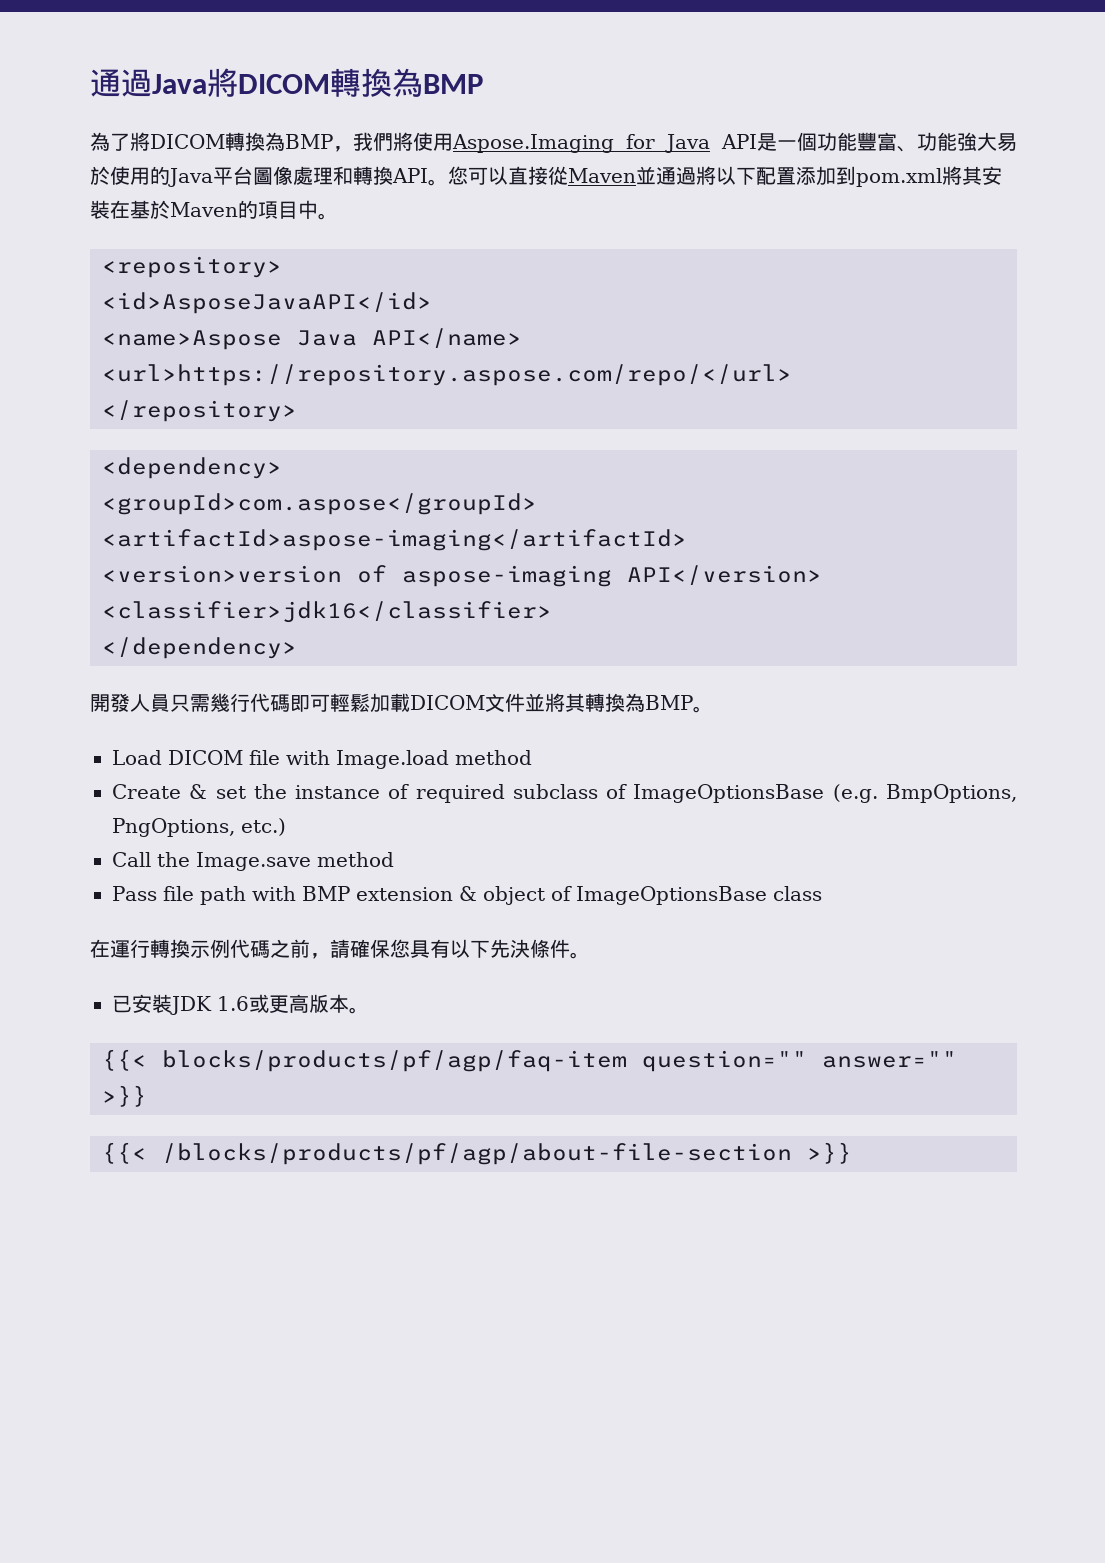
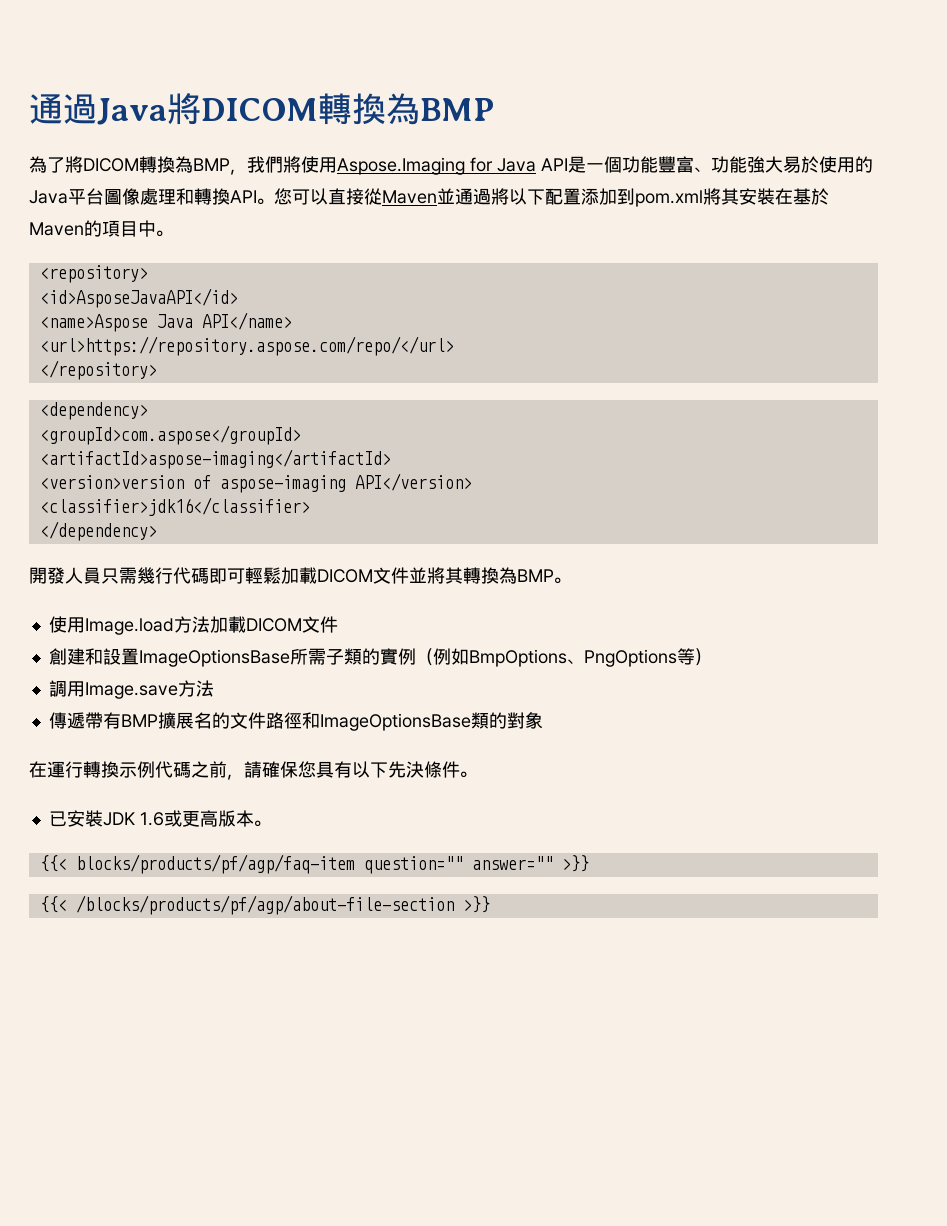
- Load DICOM file with Image.load method
- Create & set the instance of required subclass of ImageOptionsBase (e.g. BmpOptions, PngOptions, etc.)
- Call the Image.save method
- Pass file path with BMP extension & object of ImageOptionsBase class
+ 使用Image.load方法加載DICOM文件
+ 創建和設置ImageOptionsBase所需子類的實例（例如BmpOptions、PngOptions等）
+ 調用Image.save方法
+ 傳遞帶有BMP擴展名的文件路徑和ImageOptionsBase類的對象

